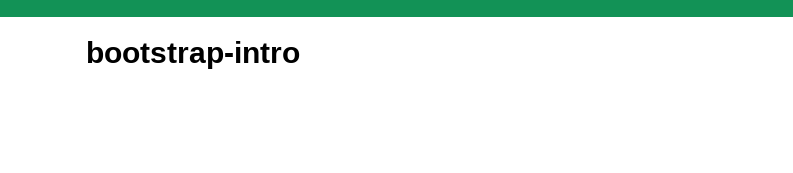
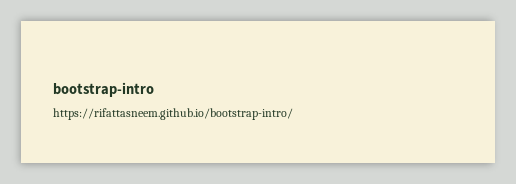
+ https://rifattasneem.github.io/bootstrap-intro/

